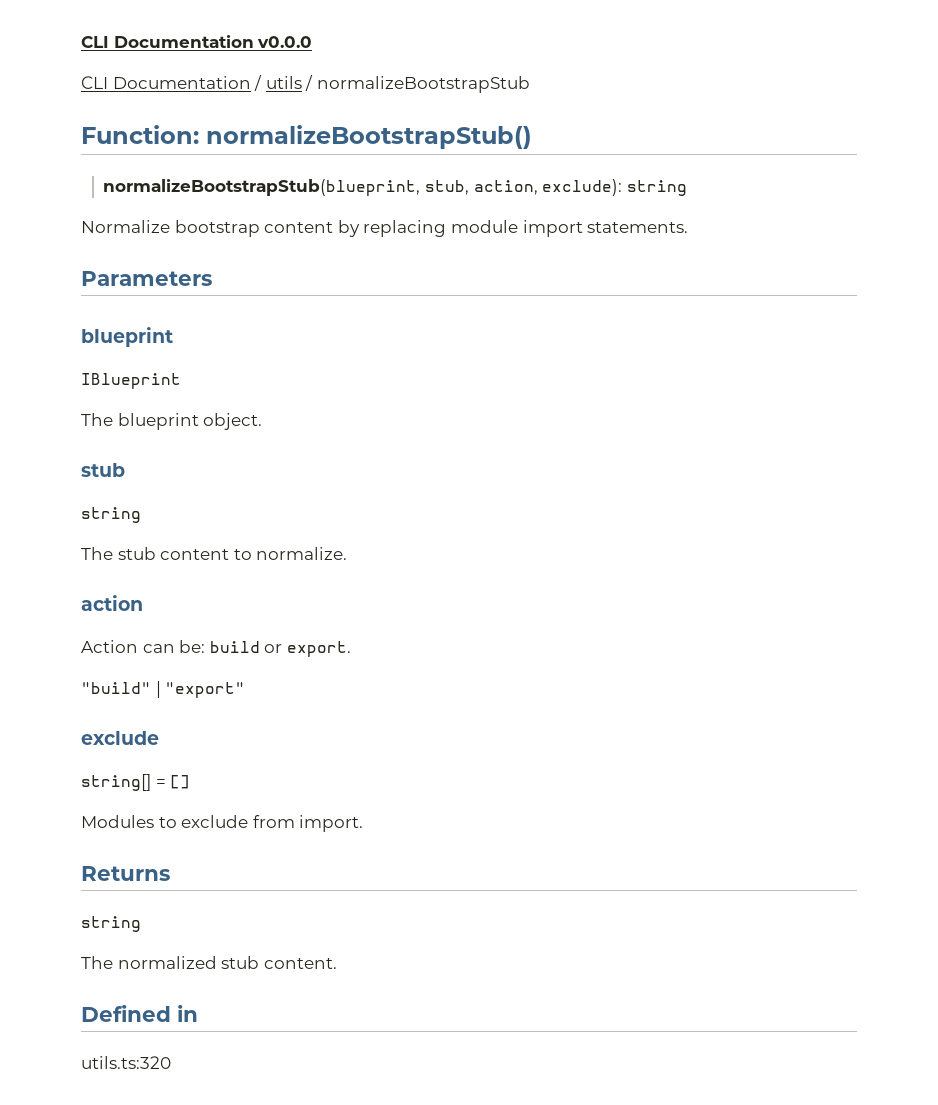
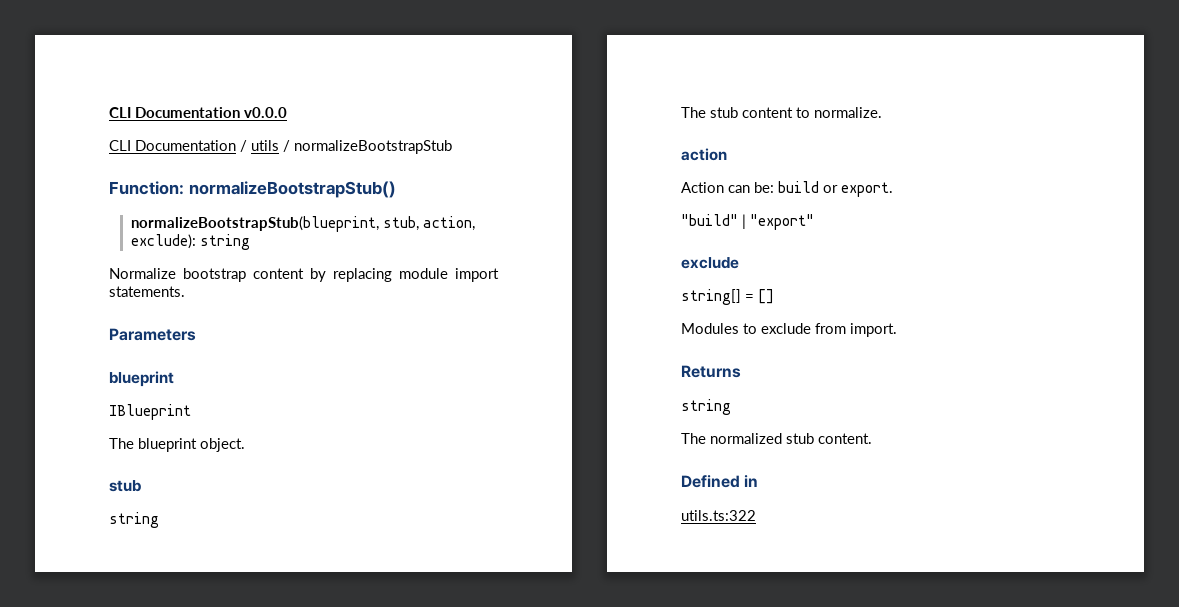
- utils.ts:320
+ utils.ts:322

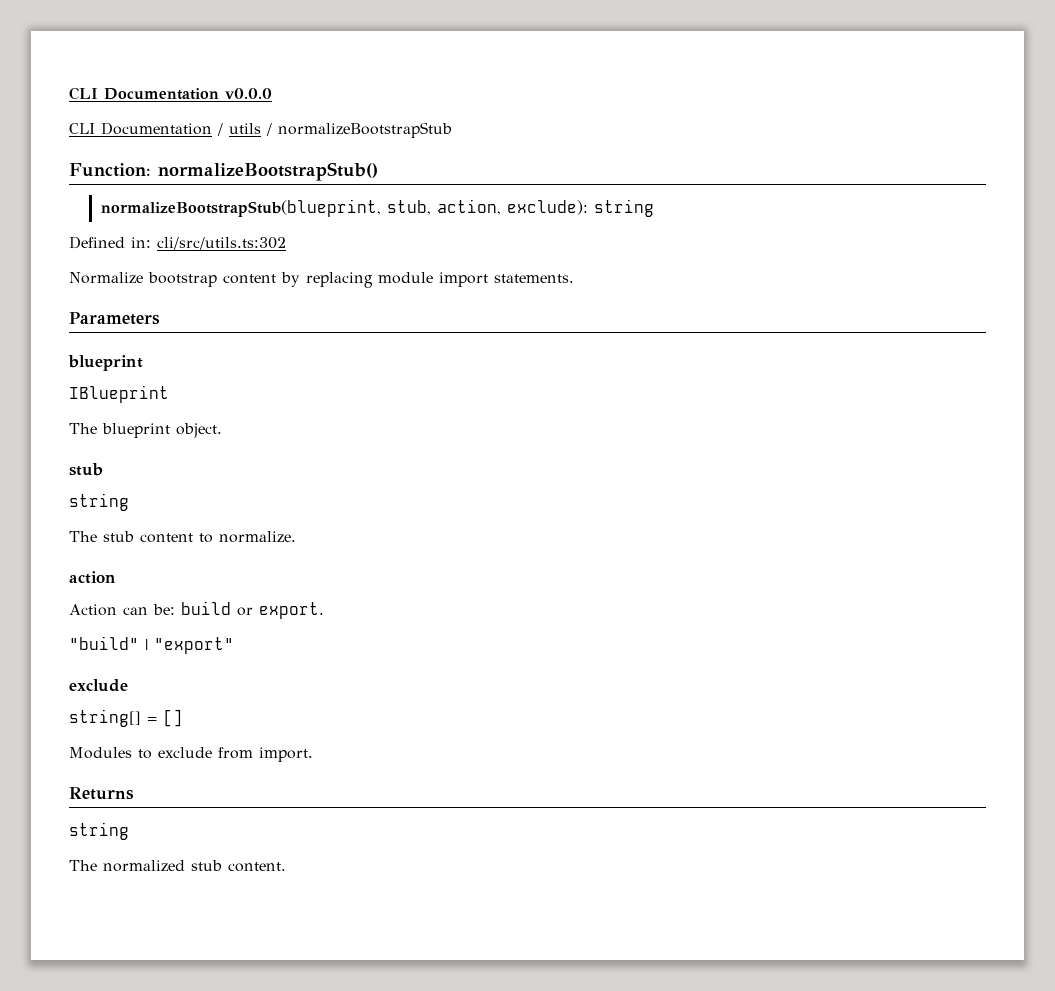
+ Defined in: cli/src/utils.ts:302
- Defined in
- utils.ts:322

